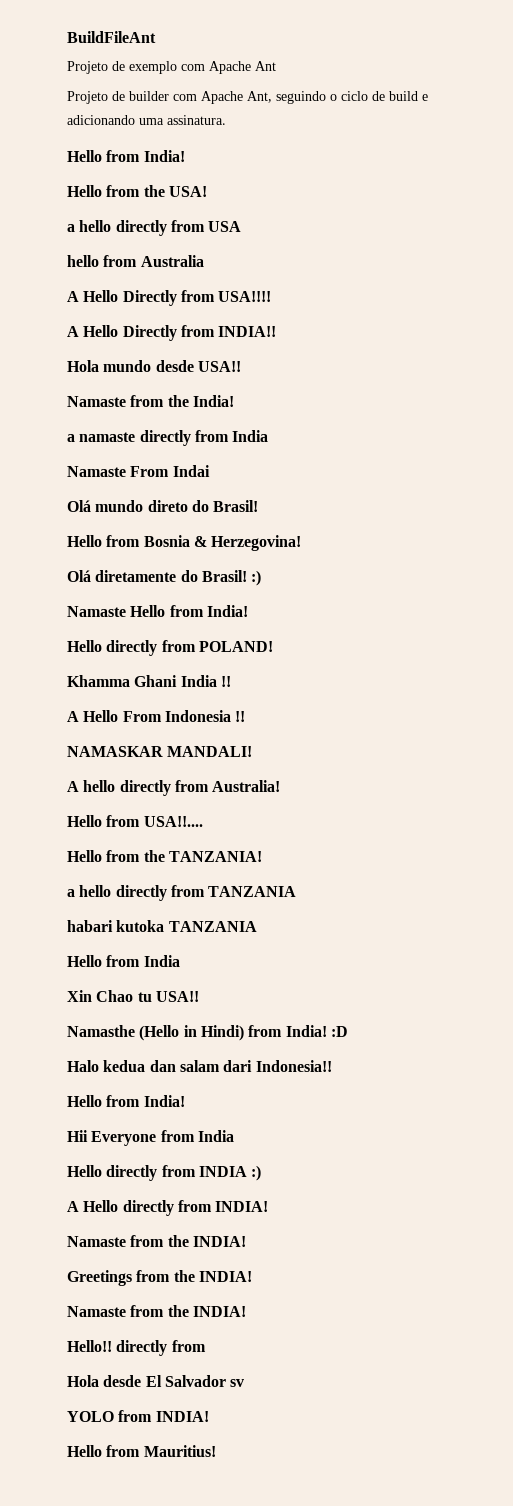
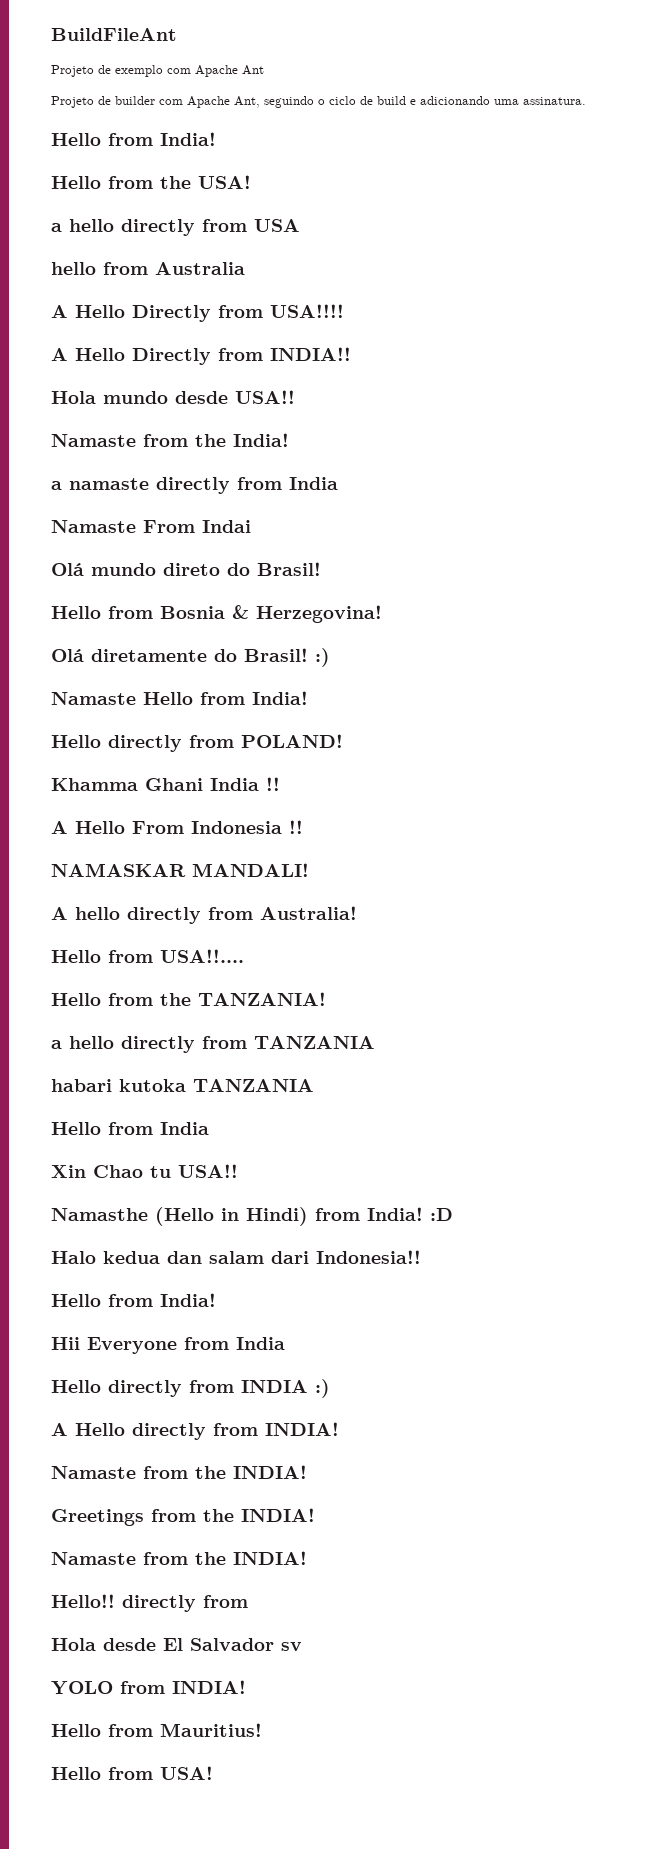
+ Hello from USA!

